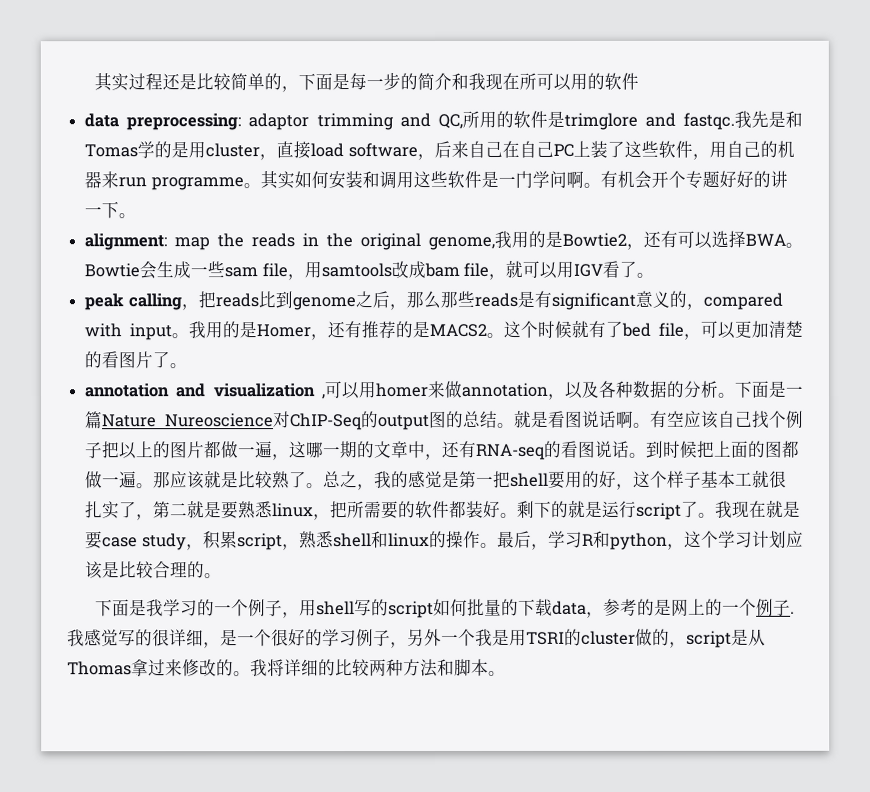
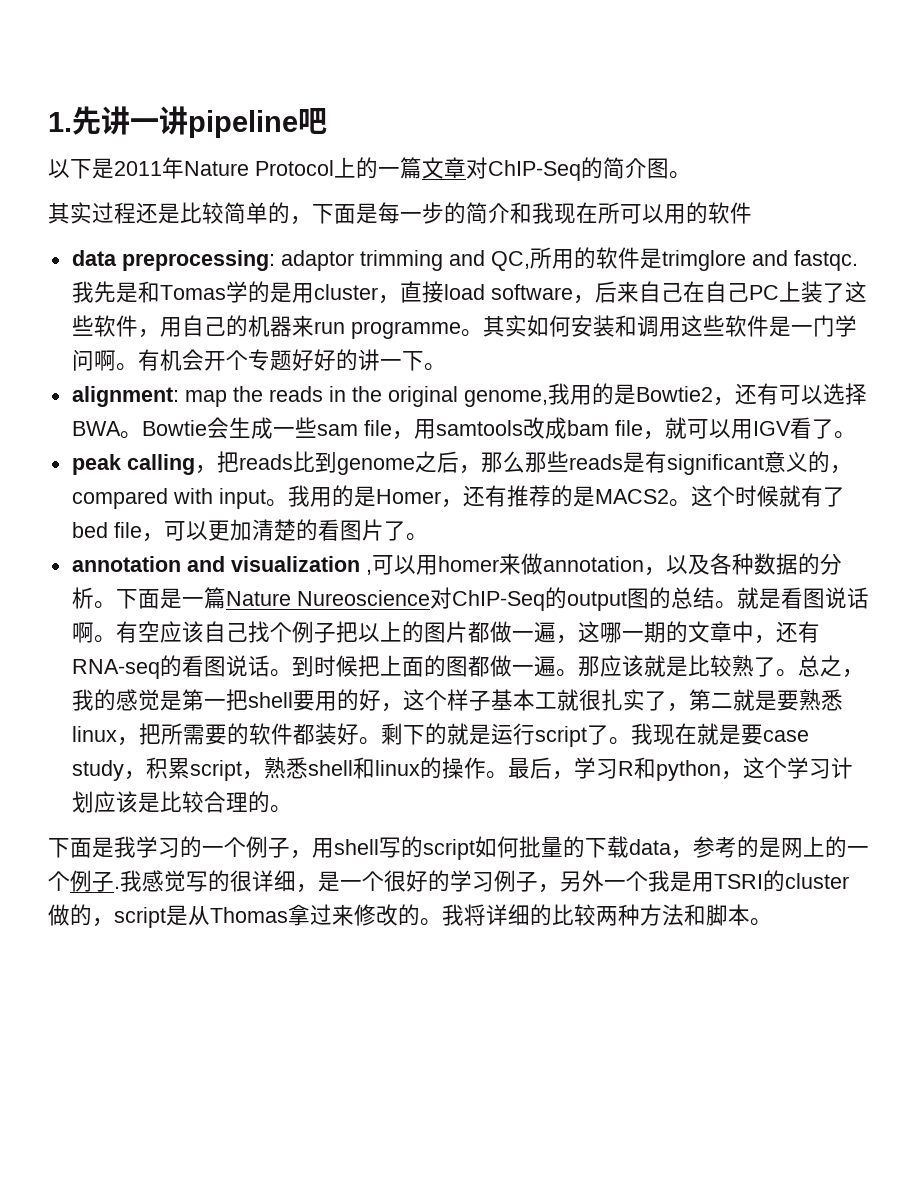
+ 1.先讲一讲pipeline吧
+ 以下是2011年Nature Protocol上的一篇文章对ChIP-Seq的简介图。

